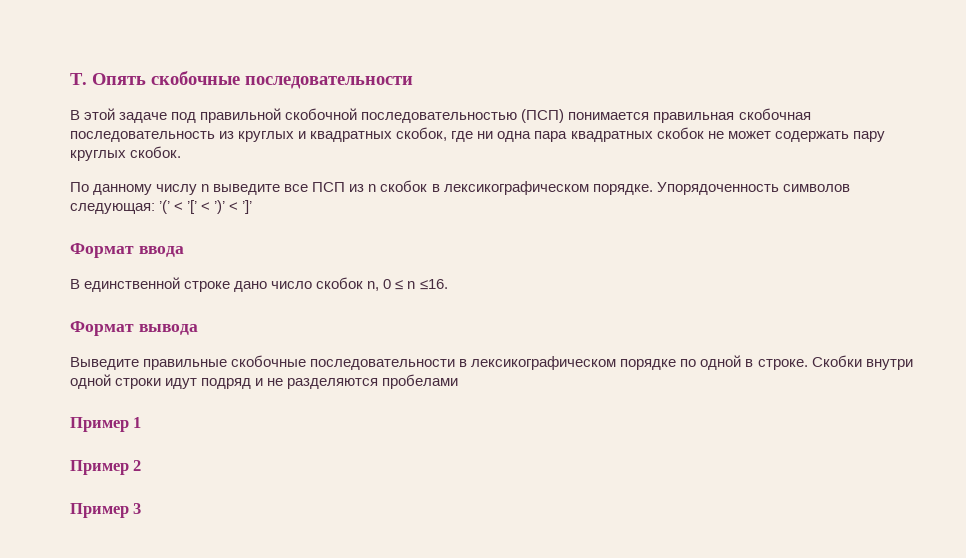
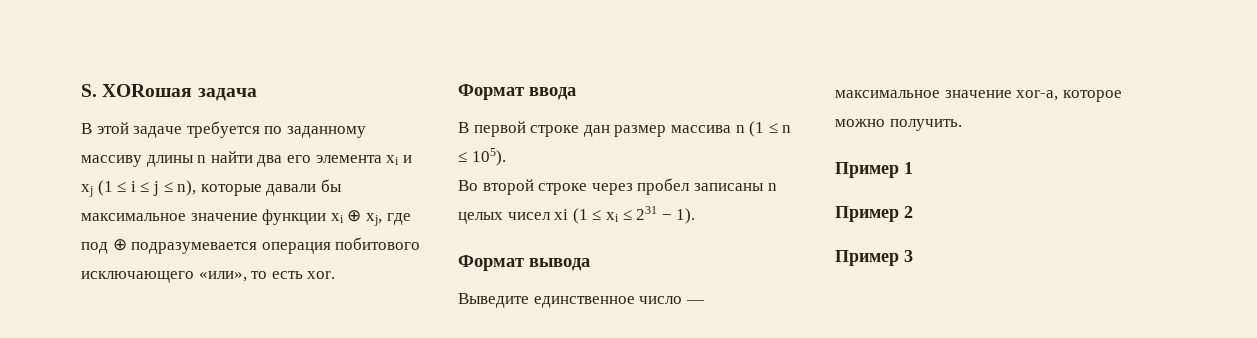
- T. Опять скобочные последовательности
+ S. XORошая задача
- В этой задаче под правильной скобочной последовательностью (ПСП) понимается правильная скобочная последовательность из круглых и квадратных скобок, где ни одна пара квадратных скобок не может содержать пару круглых скобок.
- По данному числу n выведите все ПСП из n скобок в лексикографическом порядке. Упорядоченность символов следующая: ’(’ < ’[’ < ’)’ < ’]’
+ В этой задаче требуется по заданному массиву длины n найти два его элемента xi и xj (1 ≤ i ≤ j ≤ n), которые давали бы максимальное значение функции xi ⊕ xj, где под ⊕ подразумевается операция побитового исключающего «или», то есть xor.
  Формат ввода
- В единственной строке дано число скобок n, 0 ≤ n ≤16.
+ В первой строке дан размер массива n (1 ≤ n ≤ 105).
+ Во второй строке через пробел записаны n целых чисел xi (1 ≤ xi ≤ 231 − 1).
  Формат вывода
- Выведите правильные скобочные последовательности в лексикографическом порядке по одной в строке. Скобки внутри одной строки идут подряд и не разделяются пробелами
+ Выведите единственное число — максимальное значение xor-а, которое можно получить.

